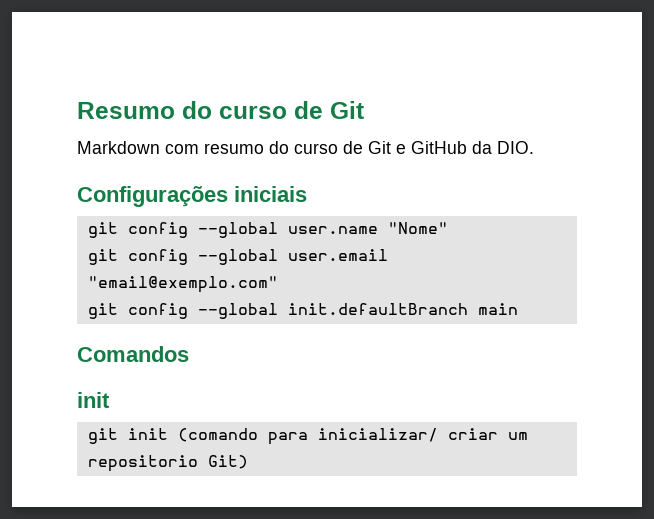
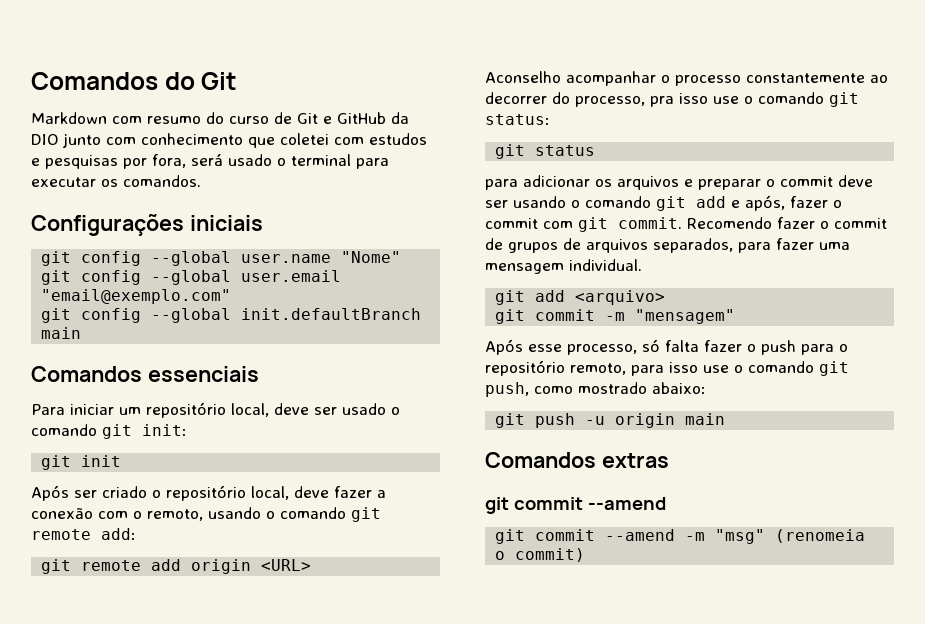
- Resumo do curso de Git
+ Comandos do Git
- Markdown com resumo do curso de Git e GitHub da DIO.
+ Markdown com resumo do curso de Git e GitHub da DIO junto com conhecimento que coletei com estudos e pesquisas por fora, será usado o terminal para executar os comandos.
- Comandos
- init
- git init (comando para inicializar/ criar um repositorio Git)
+ Comandos essenciais
+ Para iniciar um repositório local, deve ser usado o comando git init:
+ git init
+ Após ser criado o repositório local, deve fazer a conexão com o remoto, usando o comando git remote add:
+ git remote add origin <URL>
+ Aconselho acompanhar o processo constantemente ao decorrer do processo, pra isso use o comando git status:
+ git status
+ para adicionar os arquivos e preparar o commit deve ser usando o comando git add e após, fazer o commit com git commit. Recomendo fazer o commit de grupos de arquivos separados, para fazer uma mensagem individual.
+ git add <arquivo>
+ git commit -m "mensagem"
+ Após esse processo, só falta fazer o push para o repositório remoto, para isso use o comando git push, como mostrado abaixo:
+ git push -u origin main
+ Comandos extras
+ git commit --amend
+ git commit --amend -m "msg" (renomeia o commit)

